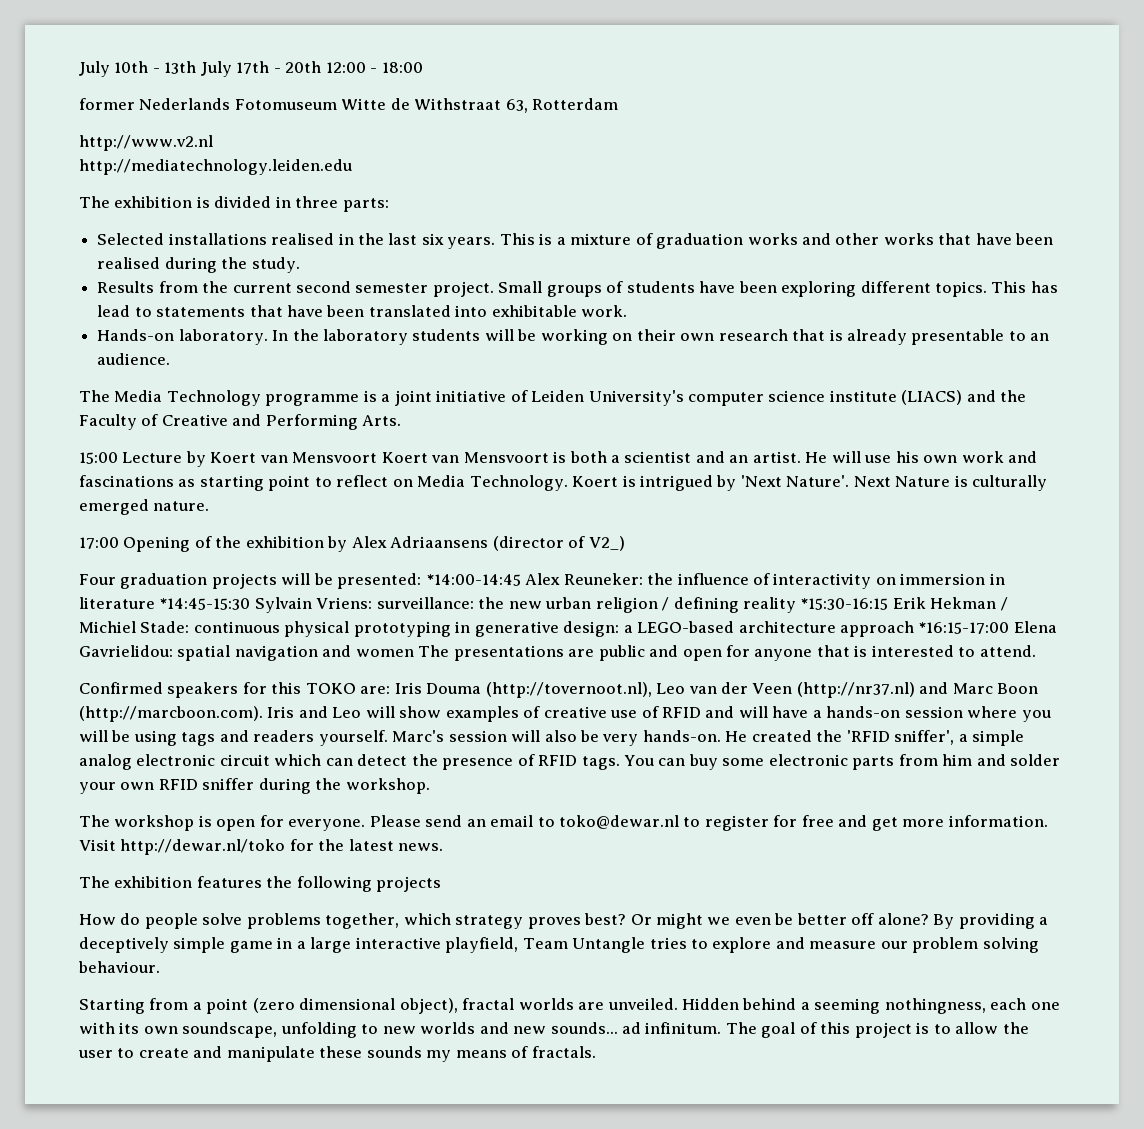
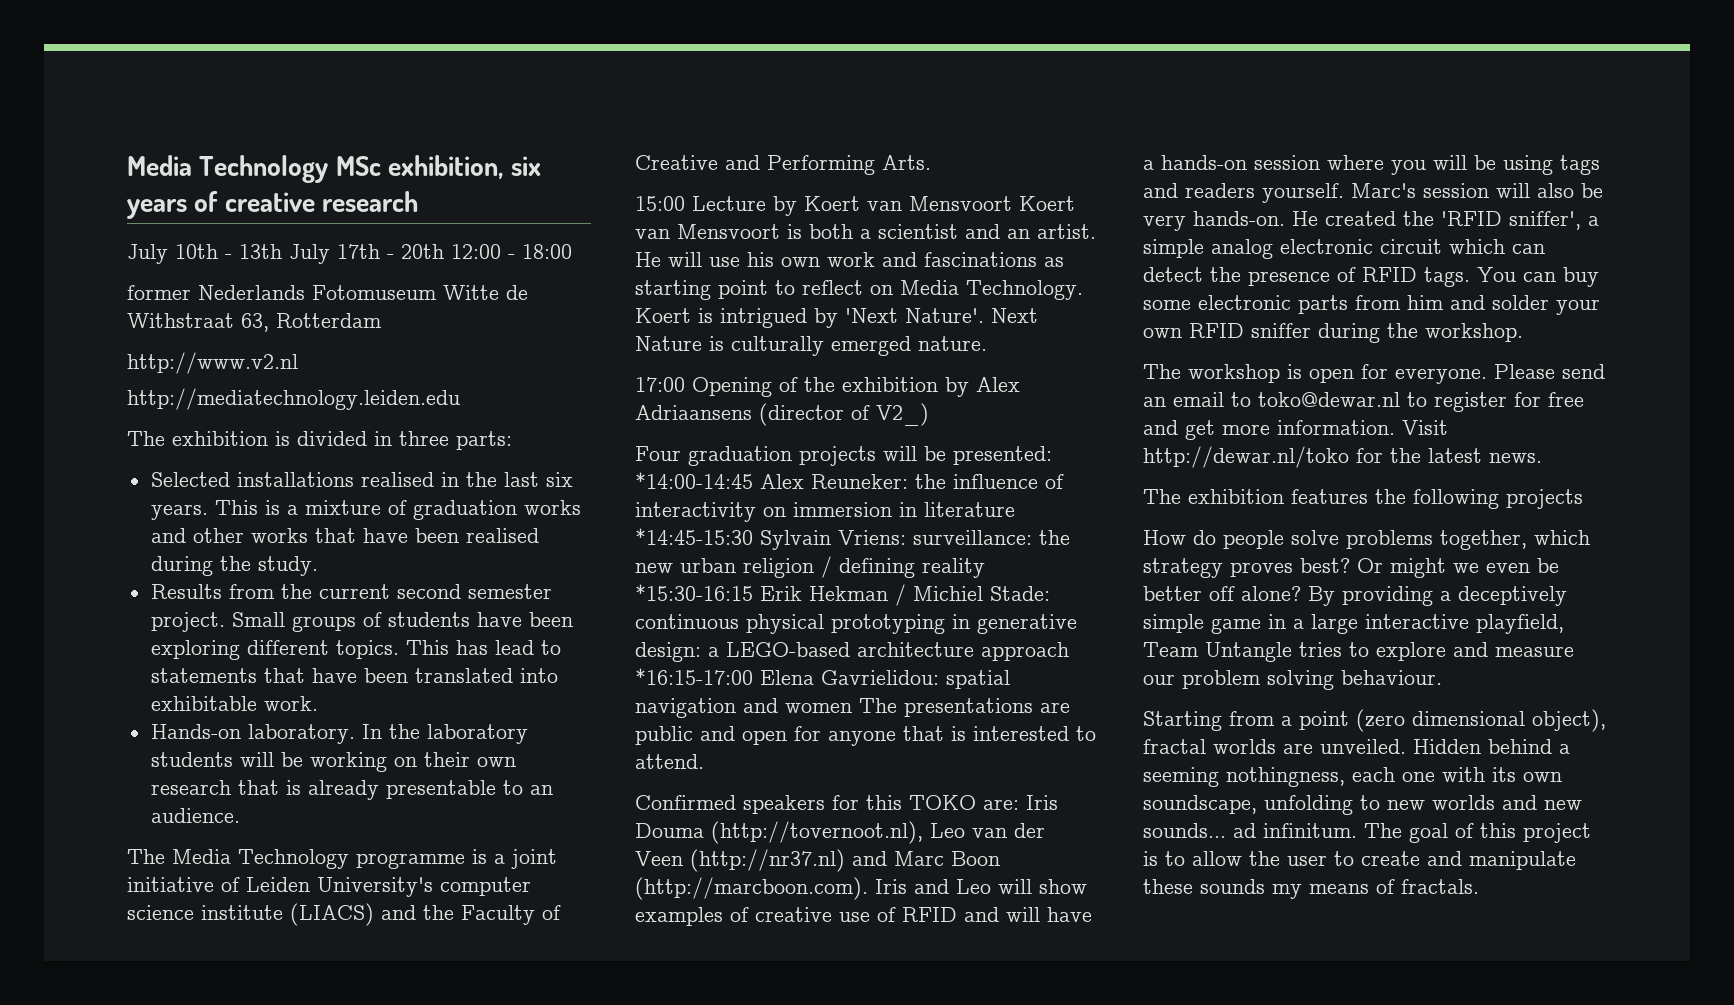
+ Media Technology MSc exhibition, six years of creative research

